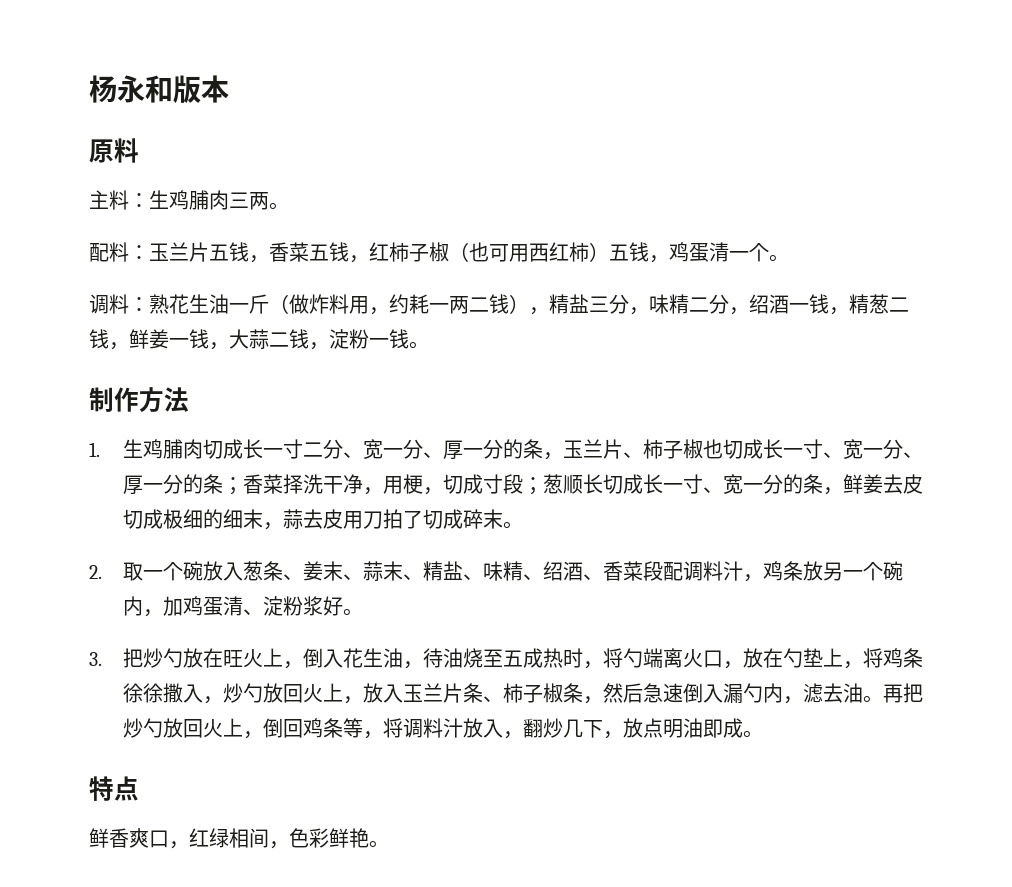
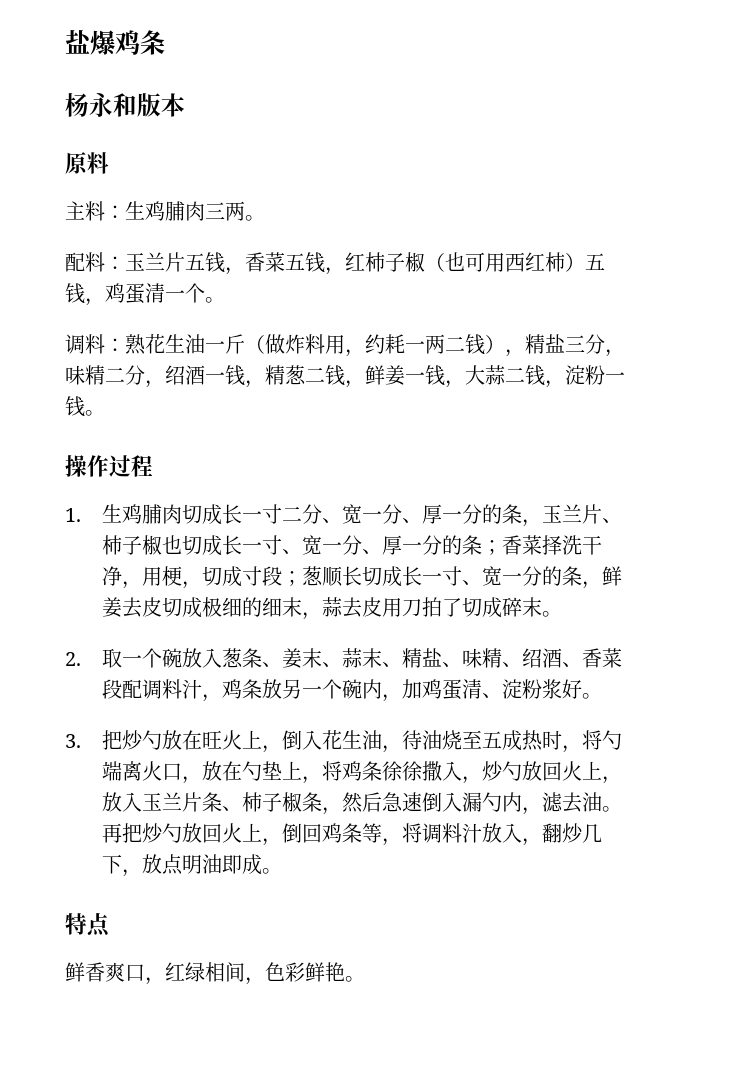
+ 盐爆鸡条
- 制作方法
+ 操作过程

